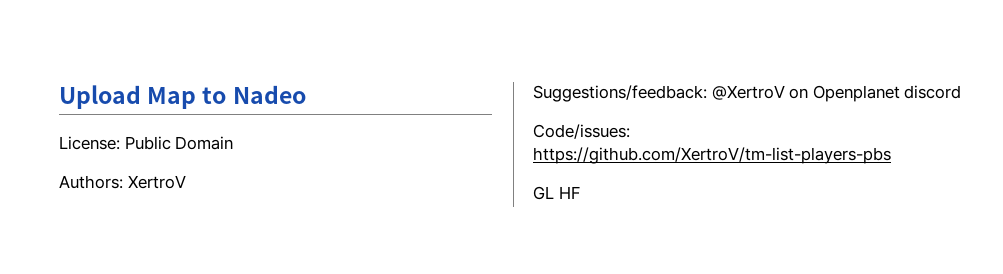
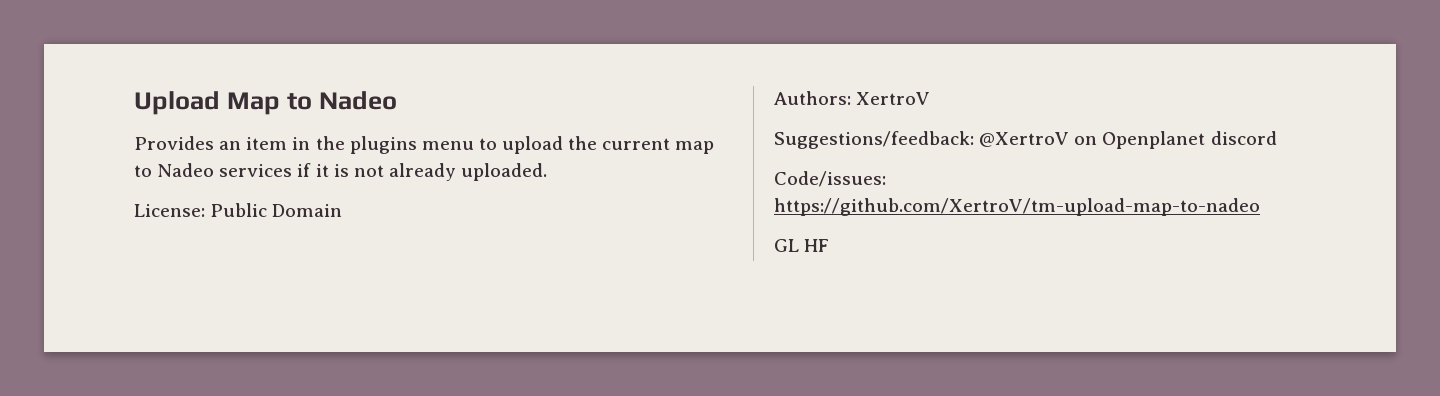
+ Provides an item in the plugins menu to upload the current map to Nadeo services if it is not already uploaded.
- Code/issues: https://github.com/XertroV/tm-list-players-pbs
+ Code/issues: https://github.com/XertroV/tm-upload-map-to-nadeo

